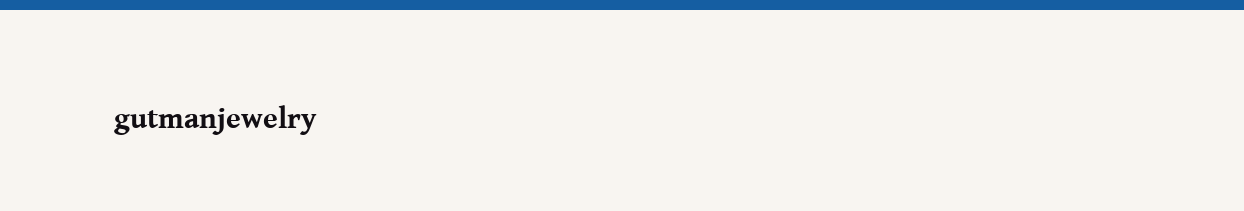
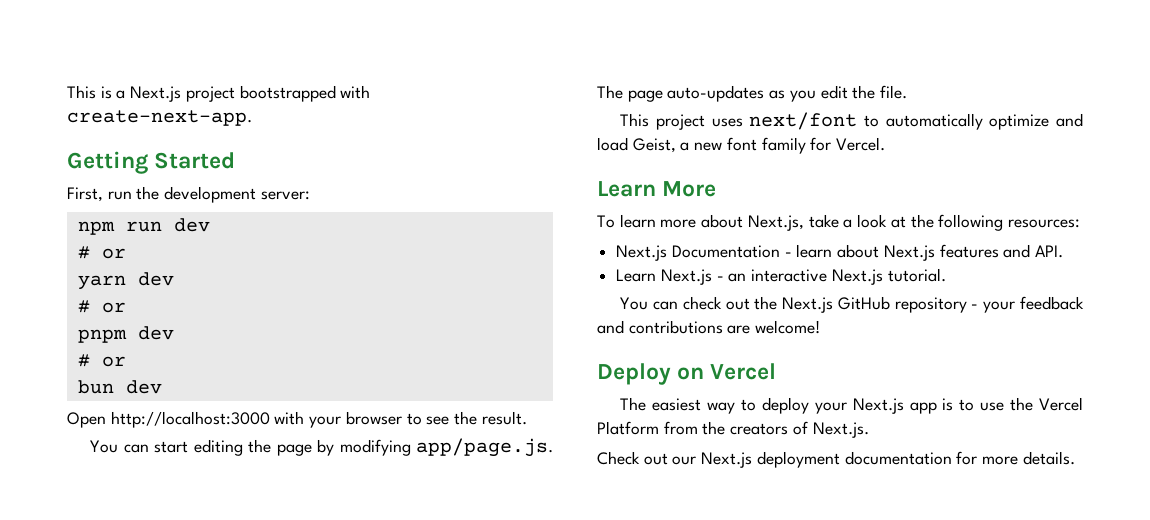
- gutmanjewelry
+ This is a Next.js project bootstrapped with create-next-app.
+ Getting Started
+ First, run the development server:
+ npm run dev
+ # or
+ yarn dev
+ # or
+ pnpm dev
+ # or
+ bun dev
+ Open http://localhost:3000 with your browser to see the result.
+ You can start editing the page by modifying app/page.js. The page auto-updates as you edit the file.
+ This project uses next/font to automatically optimize and load Geist, a new font family for Vercel.
+ Learn More
+ To learn more about Next.js, take a look at the following resources:
+ Next.js Documentation - learn about Next.js features and API.
+ Learn Next.js - an interactive Next.js tutorial.
+ You can check out the Next.js GitHub repository - your feedback and contributions are welcome!
+ Deploy on Vercel
+ The easiest way to deploy your Next.js app is to use the Vercel Platform from the creators of Next.js.
+ Check out our Next.js deployment documentation for more details.

